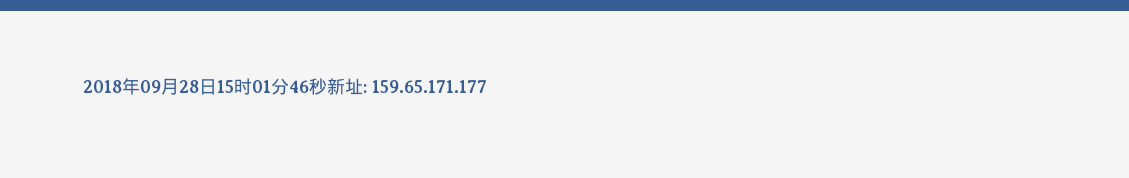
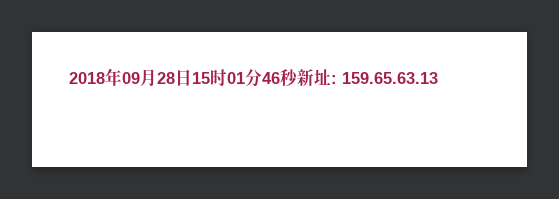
- 2018年09月28日15时01分46秒新址: 159.65.171.177
+ 2018年09月28日15时01分46秒新址: 159.65.63.13

